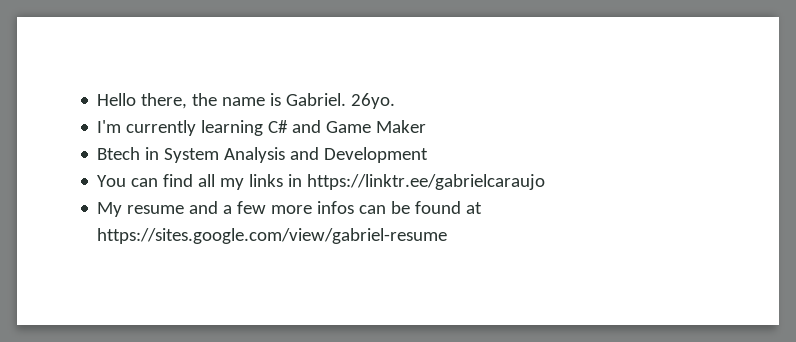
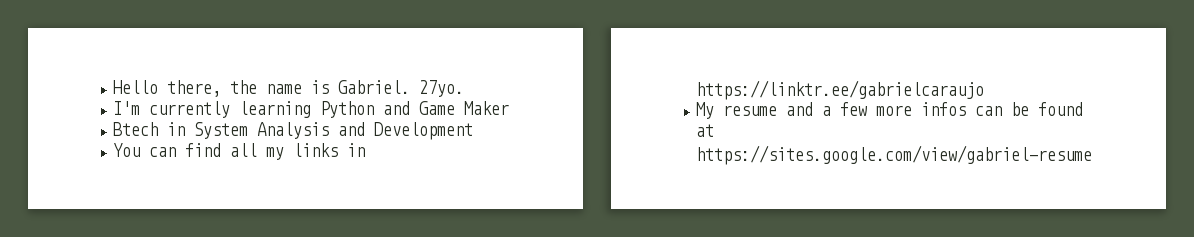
- 26yo.
+ 27yo.
- I'm currently learning C# and Game Maker
+ I'm currently learning Python and Game Maker

